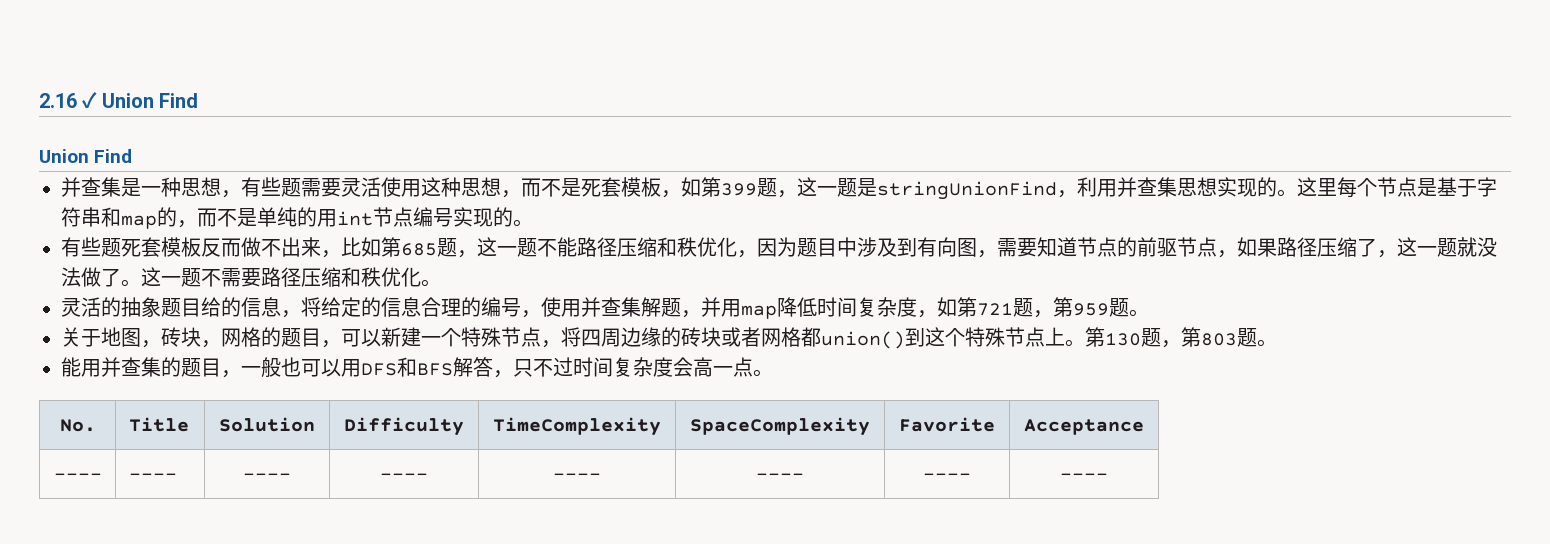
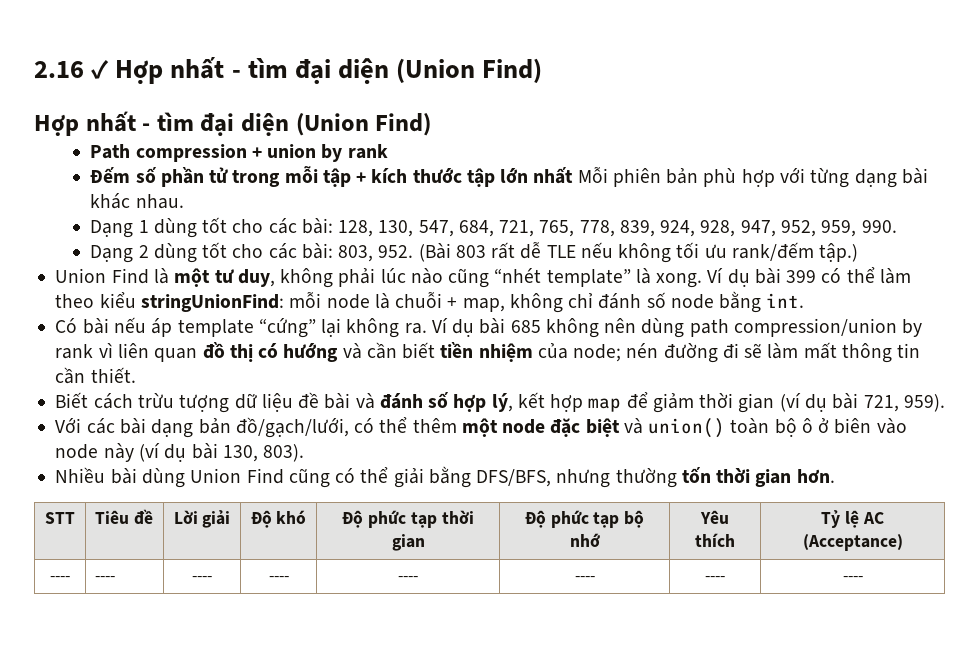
- 2.16 ✓ Union Find
- Union Find
- 并查集是一种思想，有些题需要灵活使用这种思想，而不是死套模板，如第399题，这一题是stringUnionFind，利用并查集思想实现的。这里每个节点是基于字符串和map的，而不是单纯的用int节点编号实现的。
- 有些题死套模板反而做不出来，比如第685题，这一题不能路径压缩和秩优化，因为题目中涉及到有向图，需要知道节点的前驱节点，如果路径压缩了，这一题就没法做了。这一题不需要路径压缩和秩优化。
- 灵活的抽象题目给的信息，将给定的信息合理的编号，使用并查集解题，并用map降低时间复杂度，如第721题，第959题。
- 关于地图，砖块，网格的题目，可以新建一个特殊节点，将四周边缘的砖块或者网格都union()到这个特殊节点上。第130题，第803题。
- 能用并查集的题目，一般也可以用DFS和BFS解答，只不过时间复杂度会高一点。
- No. | Title | Solution | Difficulty | TimeComplexity | SpaceComplexity | Favorite | Acceptance
+ 2.16 ✓ Hợp nhất - tìm đại diện (Union Find)
+ Hợp nhất - tìm đại diện (Union Find)
+ Path compression + union by rank
+ Đếm số phần tử trong mỗi tập + kích thước tập lớn nhất Mỗi phiên bản phù hợp với từng dạng bài khác nhau.
+ Dạng 1 dùng tốt cho các bài: 128, 130, 547, 684, 721, 765, 778, 839, 924, 928, 947, 952, 959, 990.
+ Dạng 2 dùng tốt cho các bài: 803, 952. (Bài 803 rất dễ TLE nếu không tối ưu rank/đếm tập.)
+ Union Find là một tư duy, không phải lúc nào cũng “nhét template” là xong. Ví dụ bài 399 có thể làm theo kiểu stringUnionFind: mỗi node là chuỗi + map, không chỉ đánh số node bằng int.
+ Có bài nếu áp template “cứng” lại không ra. Ví dụ bài 685 không nên dùng path compression/union by rank vì liên quan đồ thị có hướng và cần biết tiền nhiệm của node; nén đường đi sẽ làm mất thông tin cần thiết.
+ Biết cách trừu tượng dữ liệu đề bài và đánh số hợp lý, kết hợp map để giảm thời gian (ví dụ bài 721, 959).
+ Với các bài dạng bản đồ/gạch/lưới, có thể thêm một node đặc biệt và union() toàn bộ ô ở biên vào node này (ví dụ bài 130, 803).
+ Nhiều bài dùng Union Find cũng có thể giải bằng DFS/BFS, nhưng thường tốn thời gian hơn.
+ STT | Tiêu đề | Lời giải | Độ khó | Độ phức tạp thời gian | Độ phức tạp bộ nhớ | Yêu thích | Tỷ lệ AC (Acceptance)

